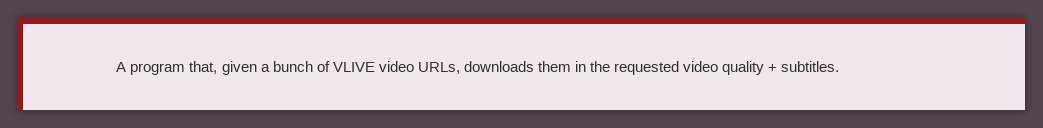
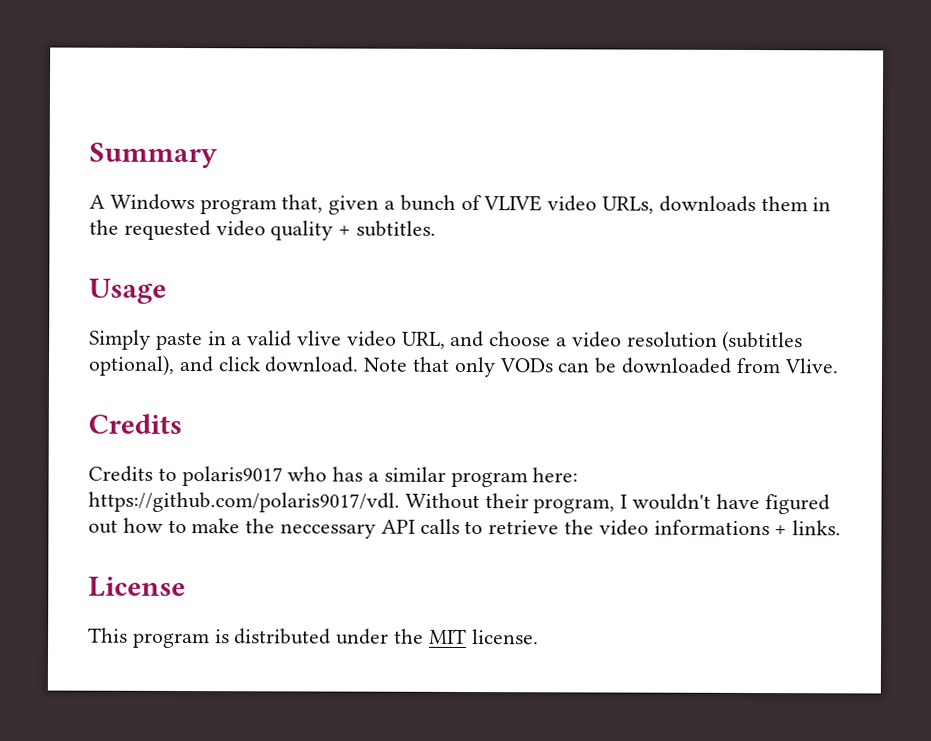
- A program that, given a bunch of VLIVE video URLs, downloads them in the requested video quality + subtitles.
+ Summary
+ A Windows program that, given a bunch of VLIVE video URLs, downloads them in the requested video quality + subtitles.
+ Usage
+ Simply paste in a valid vlive video URL, and choose a video resolution (subtitles optional), and click download. Note that only VODs can be downloaded from Vlive.
+ Credits
+ Credits to polaris9017 who has a similar program here: https://github.com/polaris9017/vdl. Without their program, I wouldn't have figured out how to make the neccessary API calls to retrieve the video informations + links.
+ License
+ This program is distributed under the MIT license.

